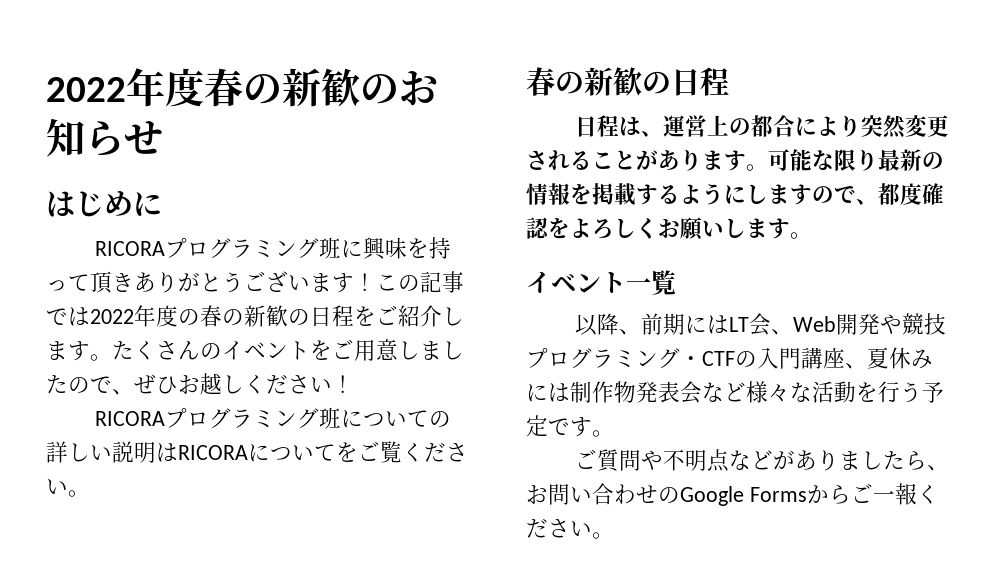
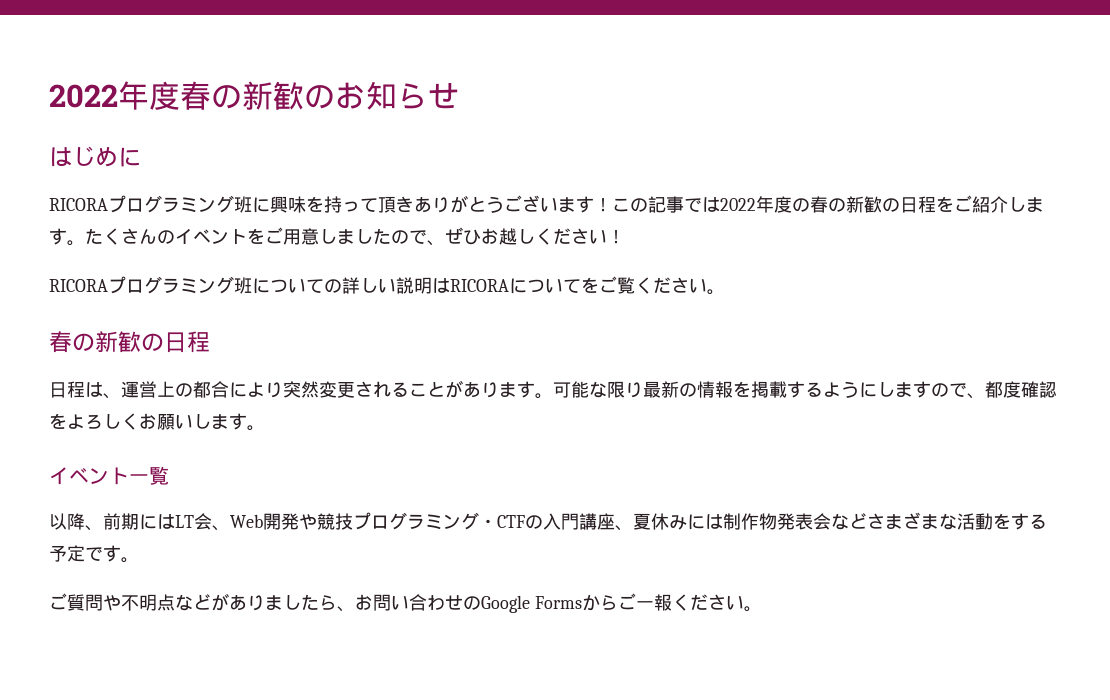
- 以降、前期にはLT会、Web開発や競技プログラミング・CTFの入門講座、夏休みには制作物発表会など様々な活動を行う予定です。
+ 以降、前期にはLT会、Web開発や競技プログラミング・CTFの入門講座、夏休みには制作物発表会などさまざまな活動をする予定です。

